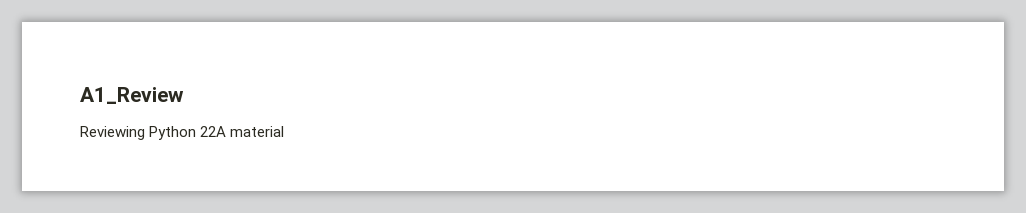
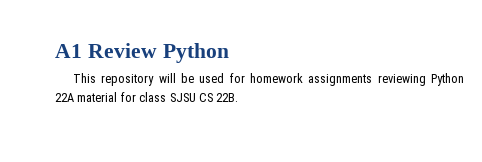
- A1_Review
- Reviewing Python 22A material
+ A1 Review Python
+ This repository will be used for homework assignments reviewing Python 22A material for class SJSU CS 22B.

